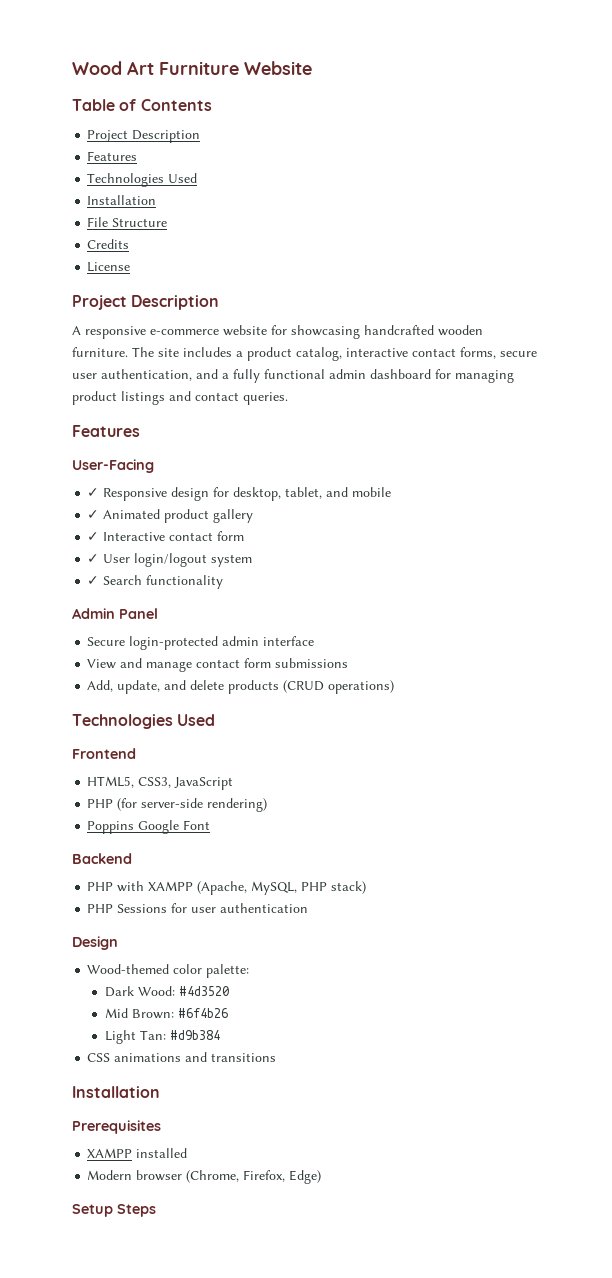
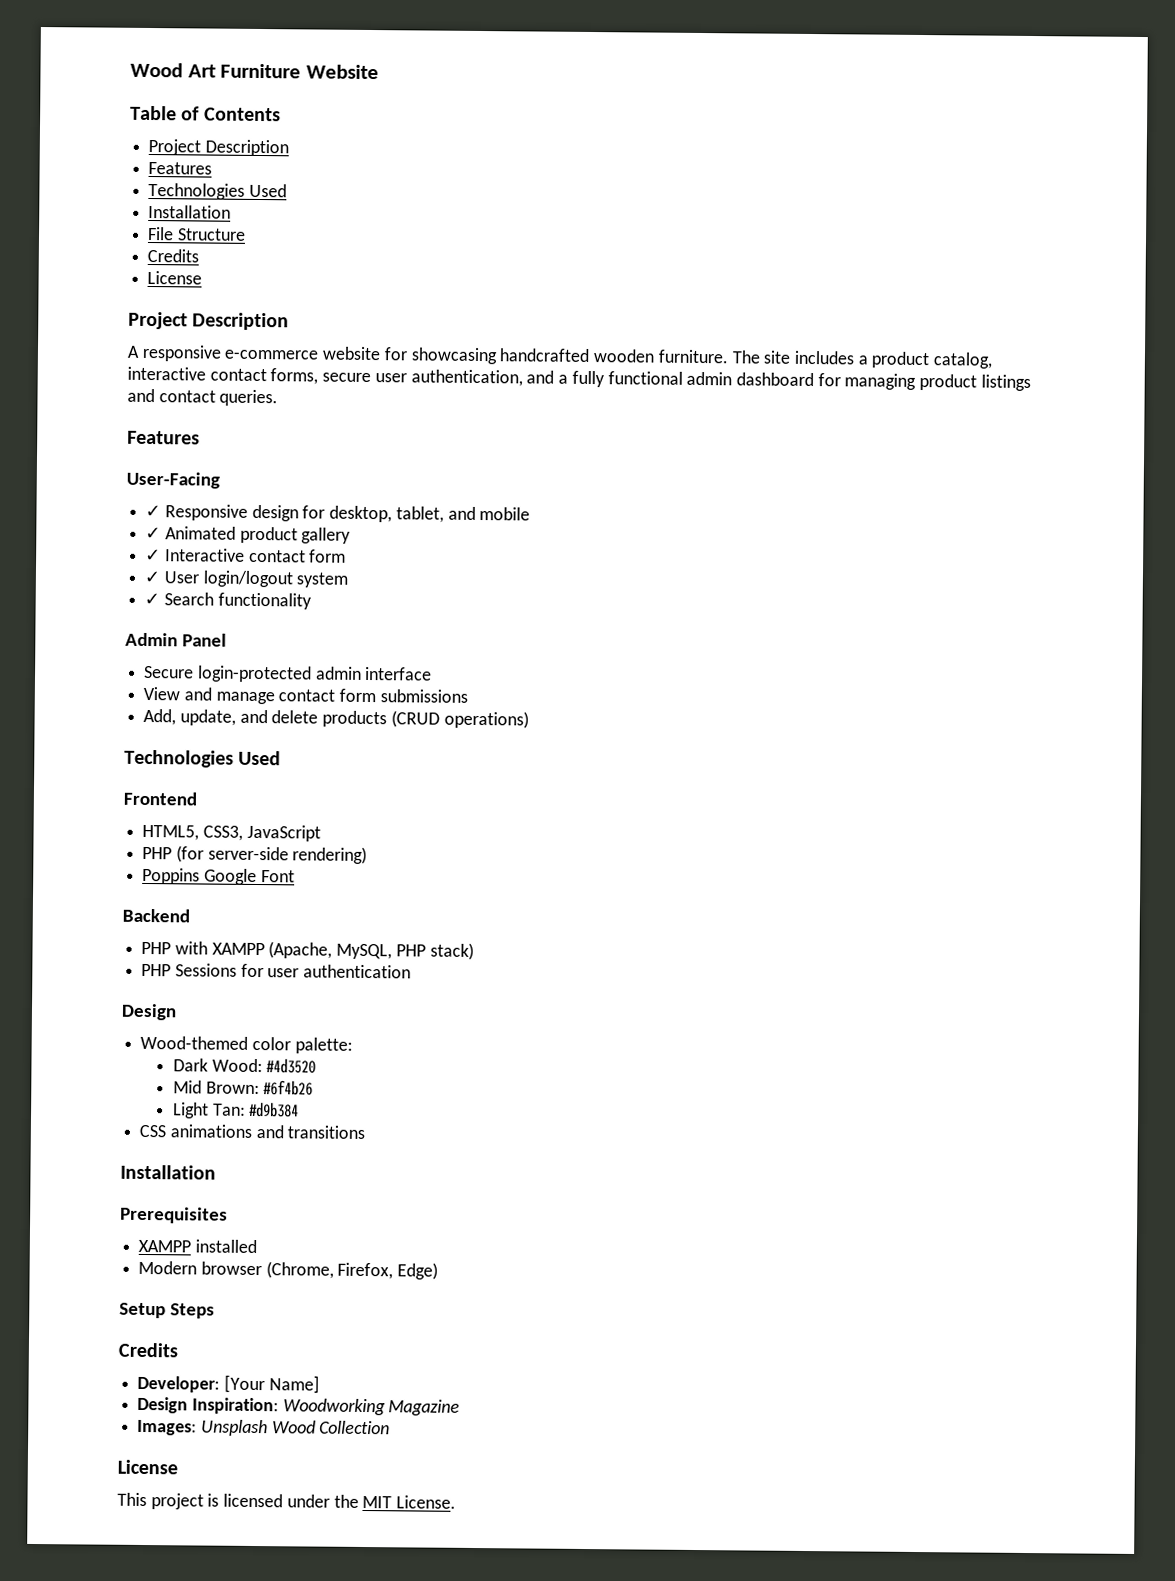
  Setup Steps
+ Credits
+ Developer: [Your Name]
+ Design Inspiration: Woodworking Magazine
+ Images: Unsplash Wood Collection
+ License
+ This project is licensed under the MIT License.

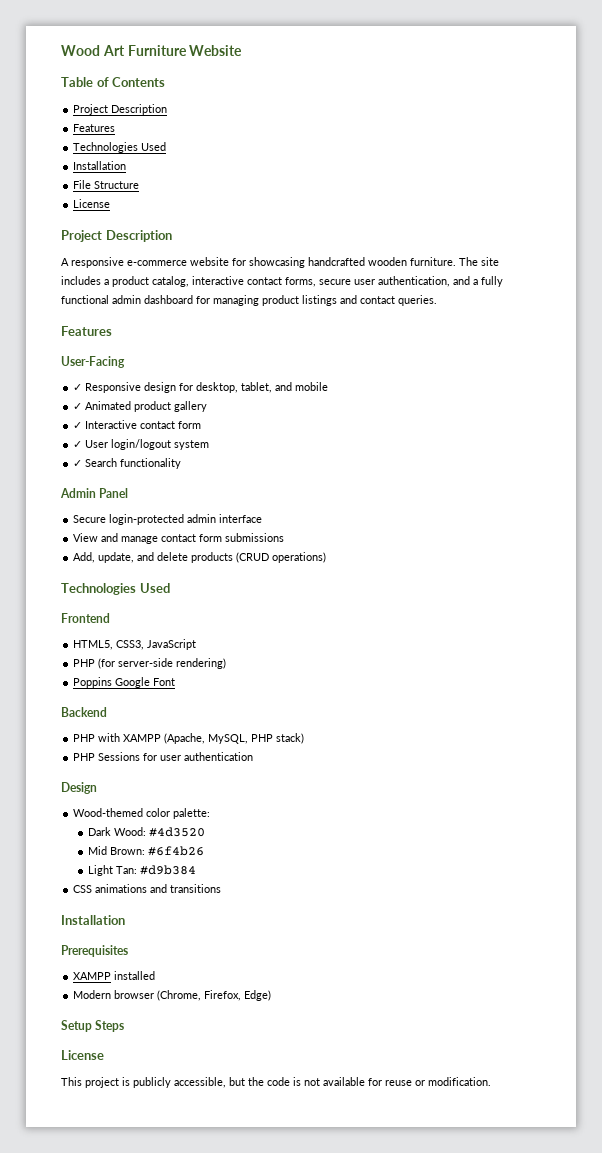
  File Structure
- Credits
  Setup Steps
- Credits
- Developer: [Your Name]
- Design Inspiration: Woodworking Magazine
- Images: Unsplash Wood Collection
  License
- This project is licensed under the MIT License.
+ This project is publicly accessible, but the code is not available for reuse or modification.

